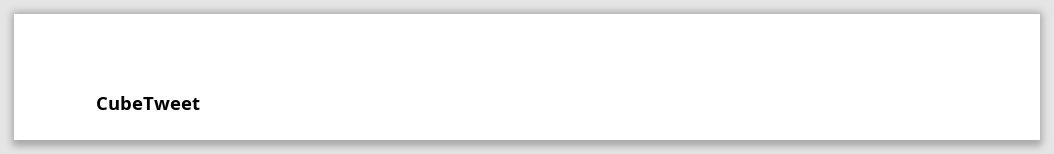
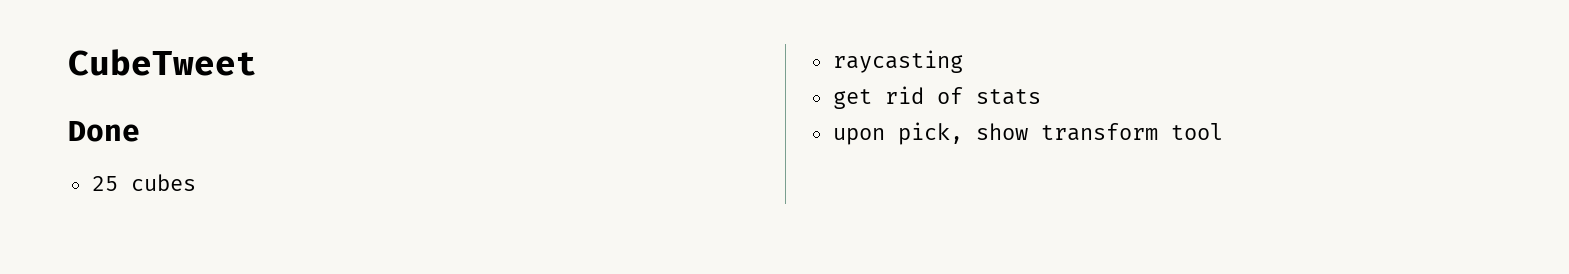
+ Done
+ 25 cubes
+ raycasting
+ get rid of stats
+ upon pick, show transform tool

